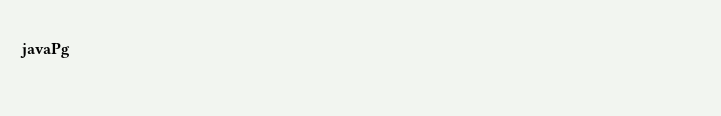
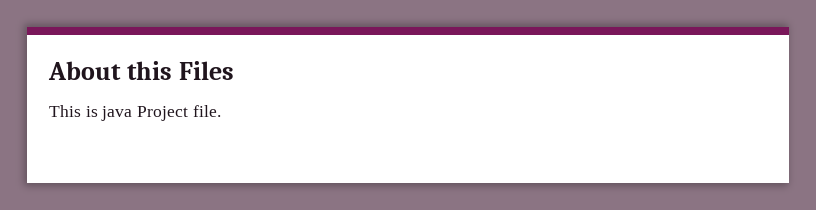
- javaPg
+ About this Files
+ This is java Project file.

